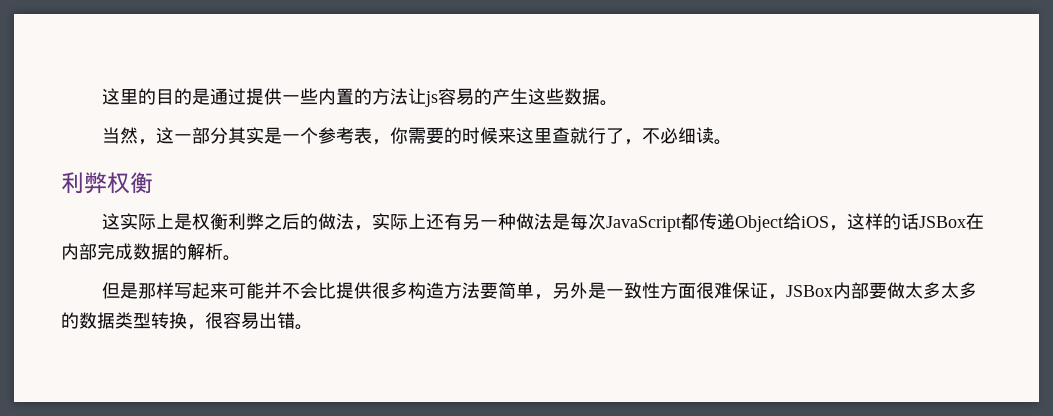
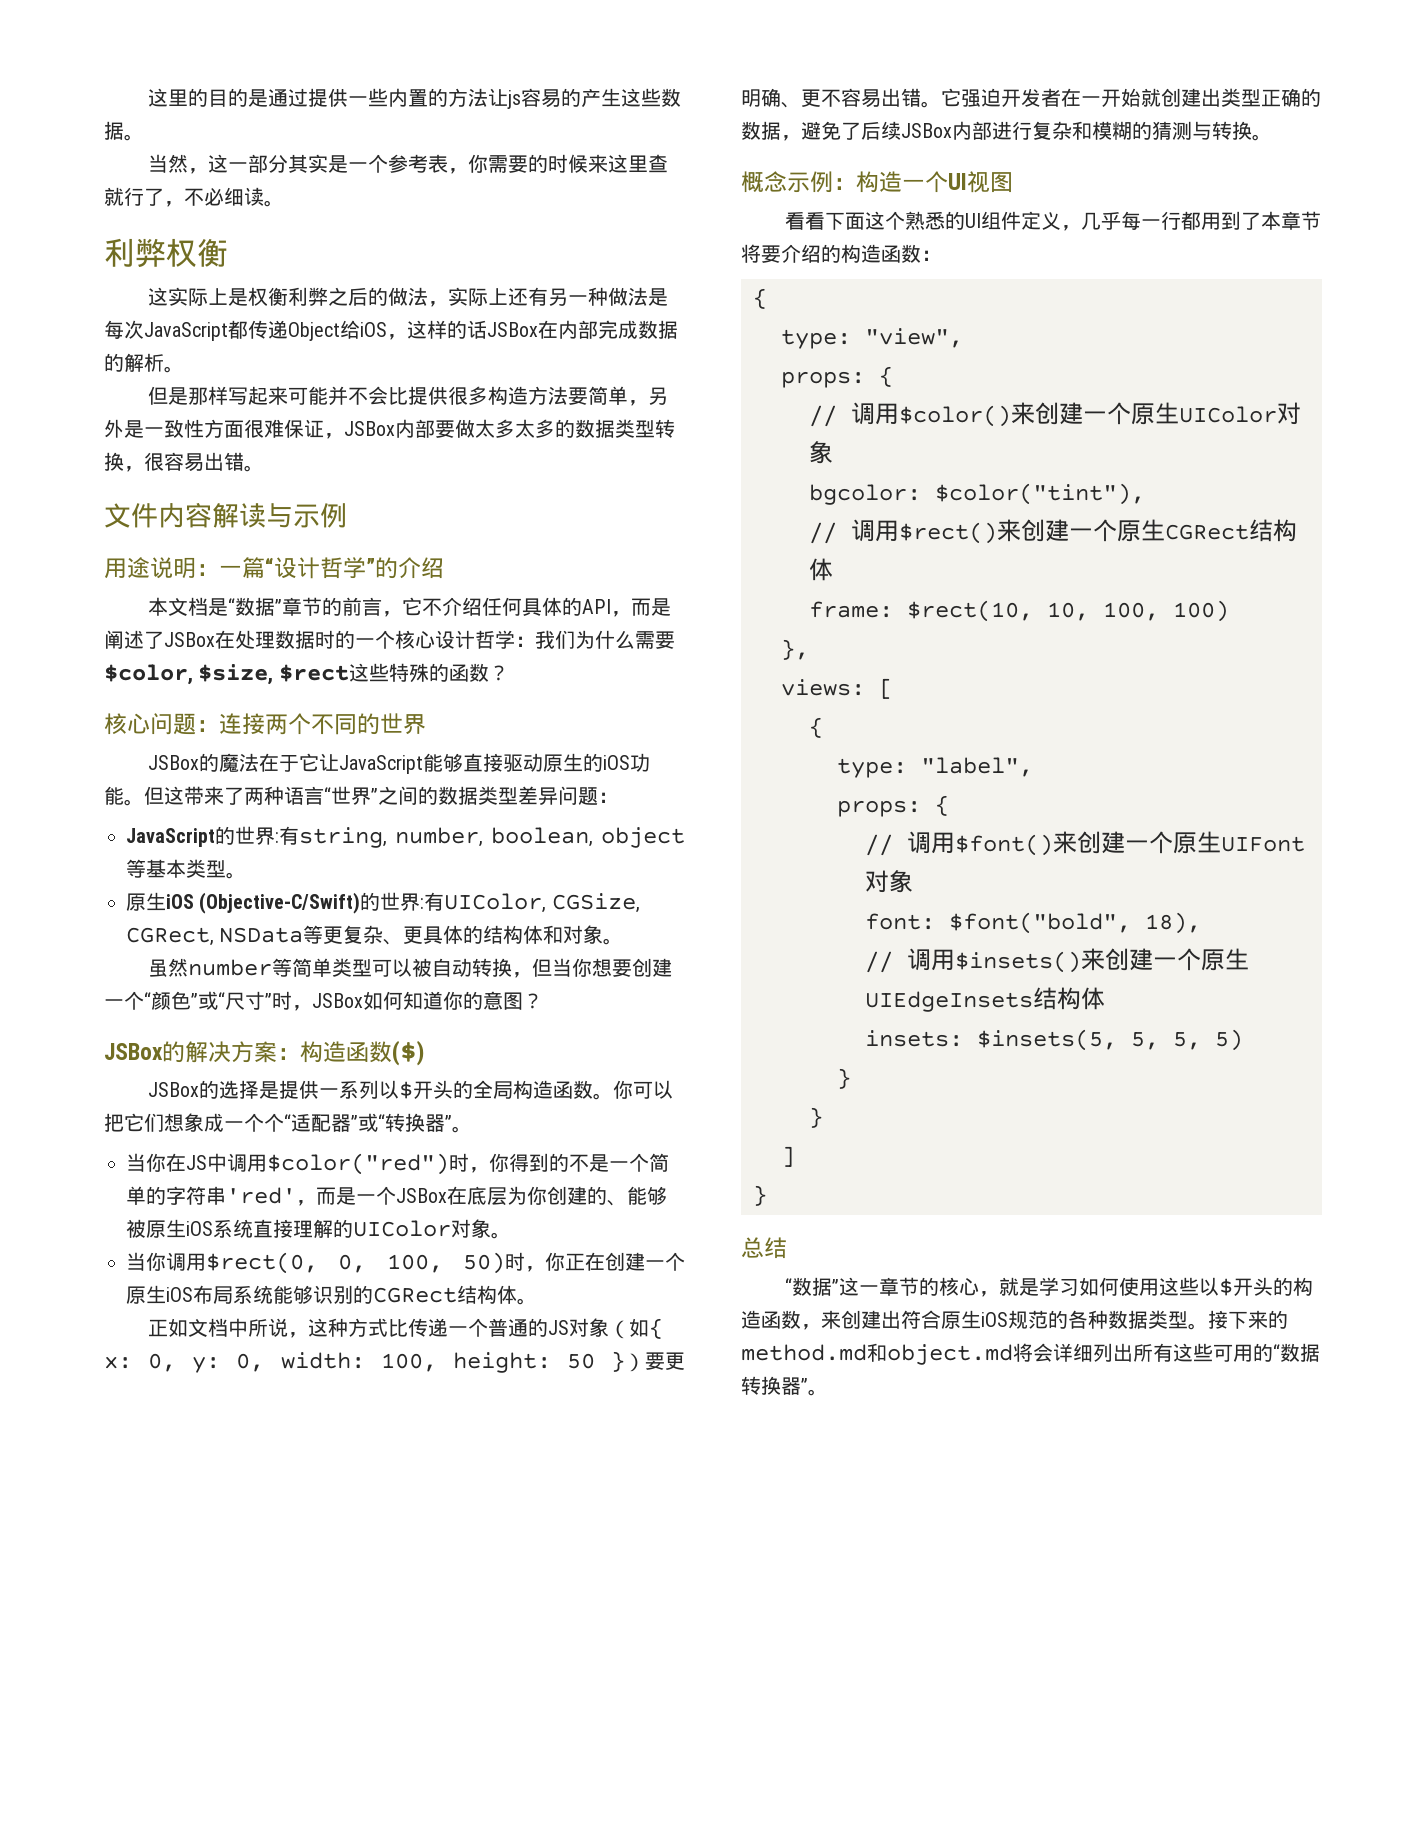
+ 文件内容解读与示例
+ 用途说明：一篇“设计哲学”的介绍
+ 本文档是“数据”章节的前言，它不介绍任何具体的API，而是阐述了JSBox在处理数据时的一个核心设计哲学：我们为什么需要$color, $size, $rect这些特殊的函数？
+ 核心问题：连接两个不同的世界
+ JSBox的魔法在于它让JavaScript能够直接驱动原生的iOS功能。但这带来了两种语言“世界”之间的数据类型差异问题：
+ JavaScript的世界:有string, number, boolean, object等基本类型。
+ 原生iOS (Objective-C/Swift)的世界:有UIColor, CGSize, CGRect, NSData等更复杂、更具体的结构体和对象。
+ 虽然number等简单类型可以被自动转换，但当你想要创建一个“颜色”或“尺寸”时，JSBox如何知道你的意图？
+ JSBox的解决方案：构造函数($)
+ JSBox的选择是提供一系列以$开头的全局构造函数。你可以把它们想象成一个个“适配器”或“转换器”。
+ 当你在JS中调用$color("red")时，你得到的不是一个简单的字符串'red'，而是一个JSBox在底层为你创建的、能够被原生iOS系统直接理解的UIColor对象。
+ 当你调用$rect(0, 0, 100, 50)时，你正在创建一个原生iOS布局系统能够识别的CGRect结构体。
+ 正如文档中所说，这种方式比传递一个普通的JS对象（如{ x: 0, y: 0, width: 100, height: 50 }）要更明确、更不容易出错。它强迫开发者在一开始就创建出类型正确的数据，避免了后续JSBox内部进行复杂和模糊的猜测与转换。
+ 概念示例：构造一个UI视图
+ 看看下面这个熟悉的UI组件定义，几乎每一行都用到了本章节将要介绍的构造函数：
+ {
+ type: "view",
+ props: {
+ // 调用$color()来创建一个原生UIColor对象
+ bgcolor: $color("tint"),
+ // 调用$rect()来创建一个原生CGRect结构体
+ frame: $rect(10, 10, 100, 100)
+ },
+ views: [
+ {
+ type: "label",
+ props: {
+ // 调用$font()来创建一个原生UIFont对象
+ font: $font("bold", 18),
+ // 调用$insets()来创建一个原生UIEdgeInsets结构体
+ insets: $insets(5, 5, 5, 5)
+ }
+ }
+ ]
+ }
+ 总结
+ “数据”这一章节的核心，就是学习如何使用这些以$开头的构造函数，来创建出符合原生iOS规范的各种数据类型。接下来的method.md和object.md将会详细列出所有这些可用的“数据转换器”。

